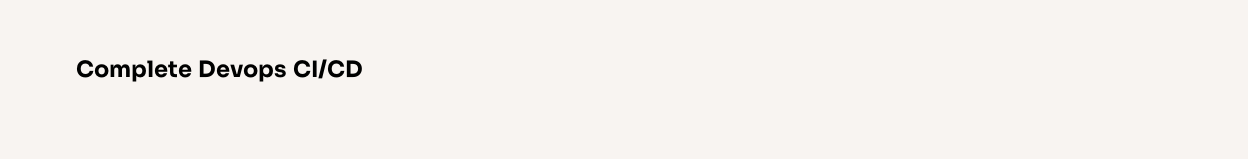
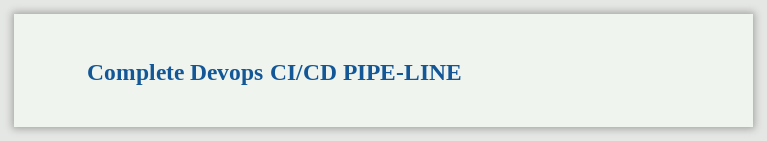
- Complete Devops CI/CD
+ Complete Devops CI/CD PIPE-LINE

